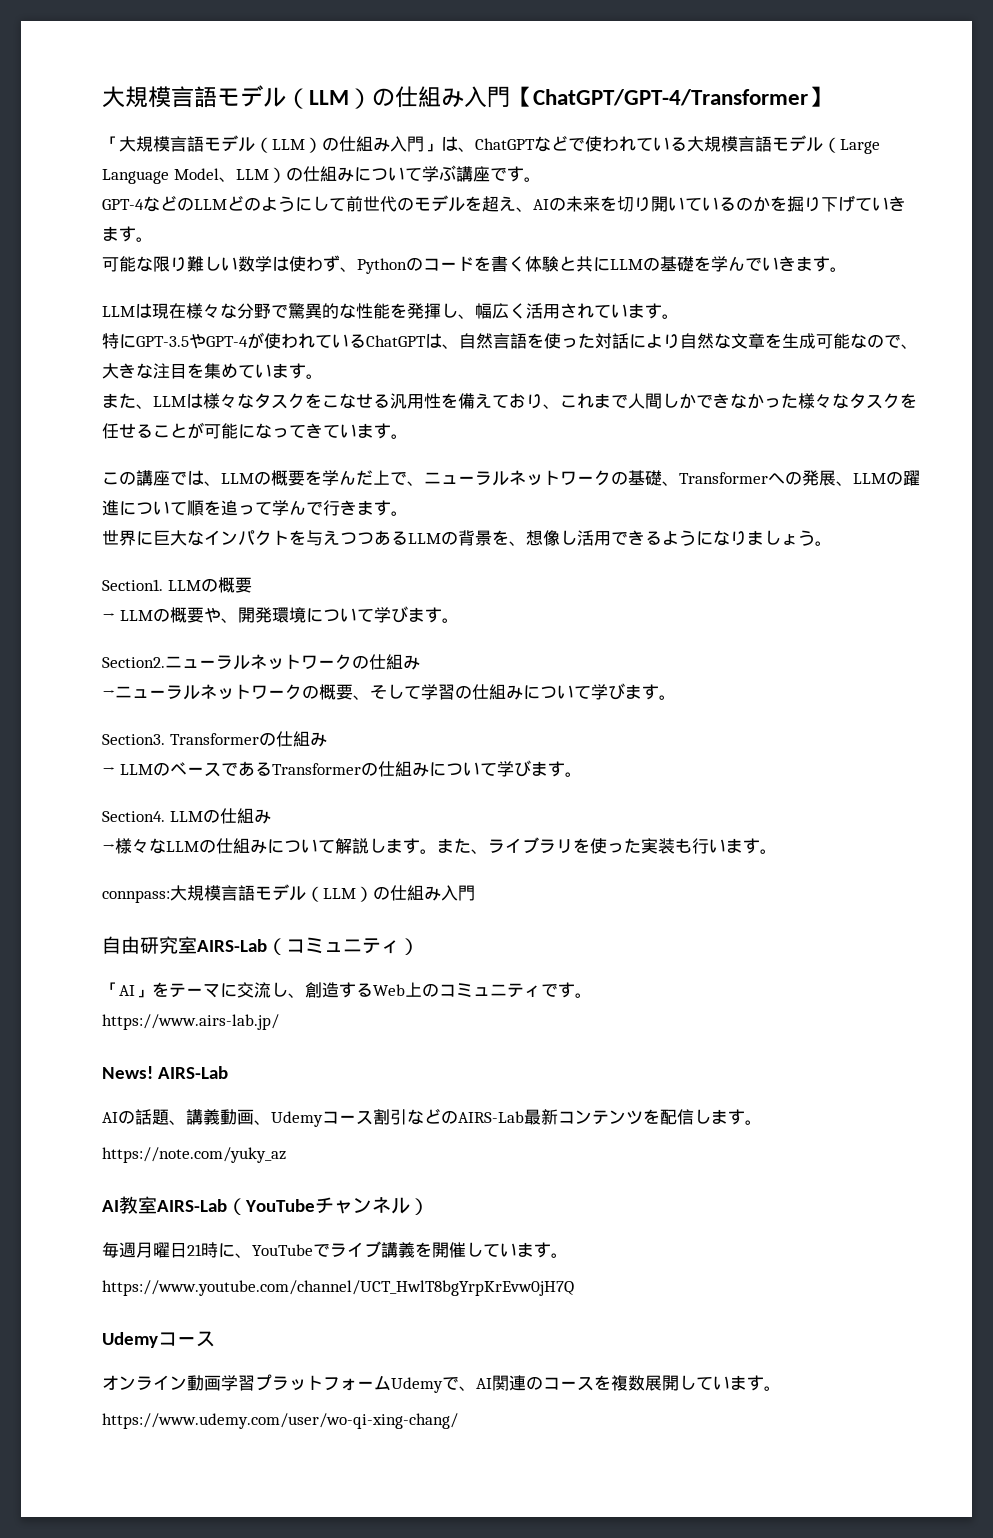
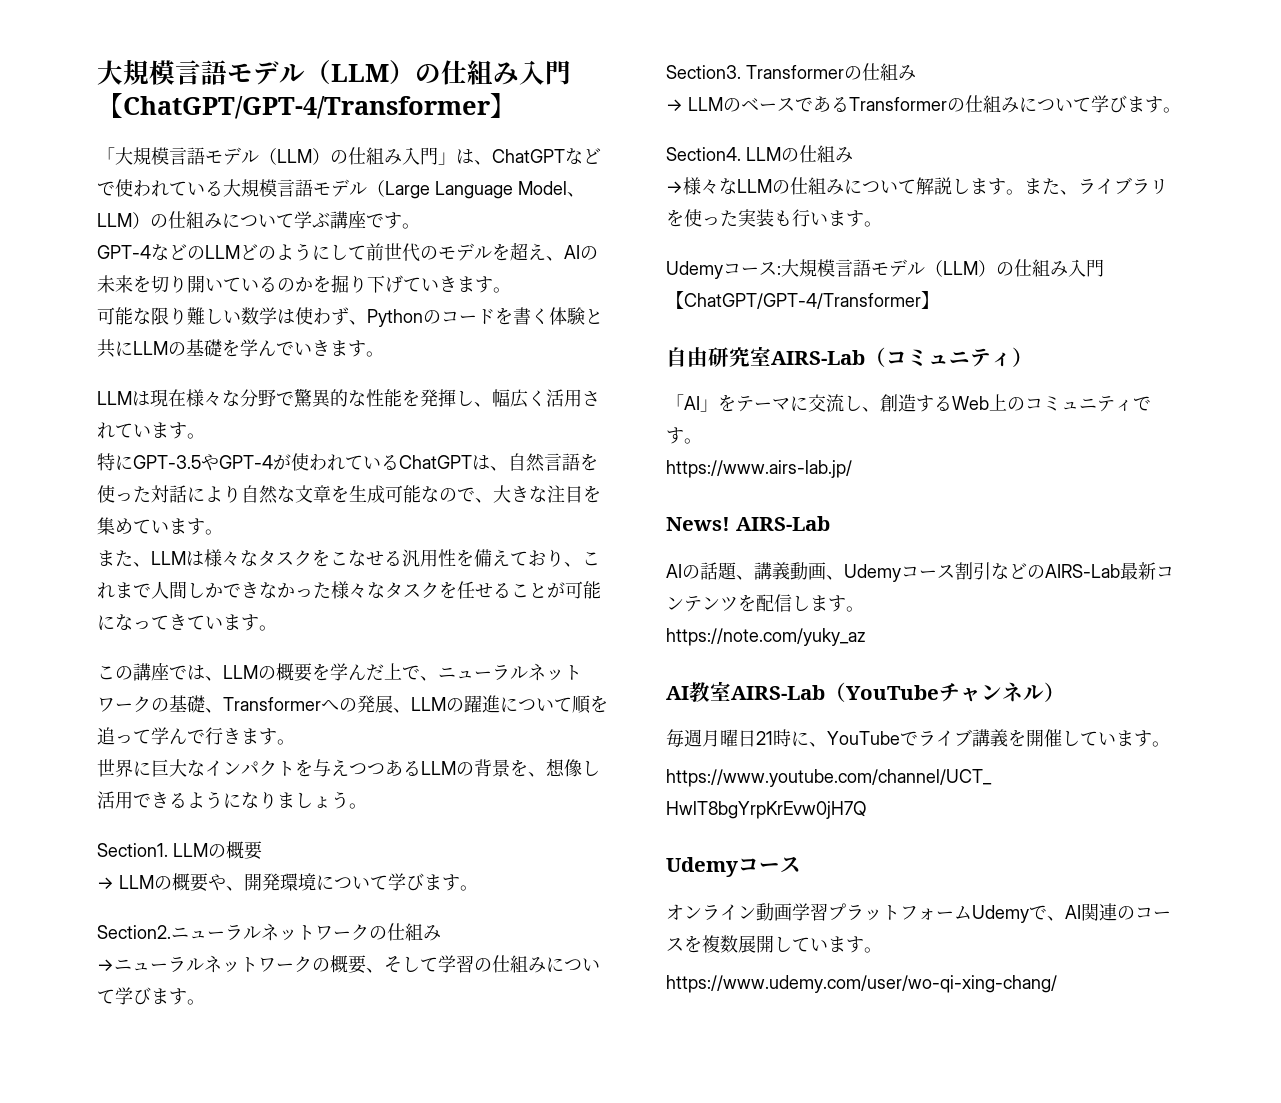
- connpass:大規模言語モデル（LLM）の仕組み入門
+ Udemyコース:大規模言語モデル（LLM）の仕組み入門【ChatGPT/GPT-4/Transformer】

